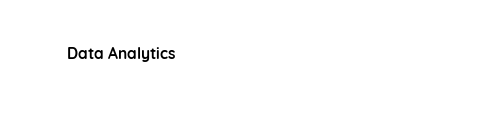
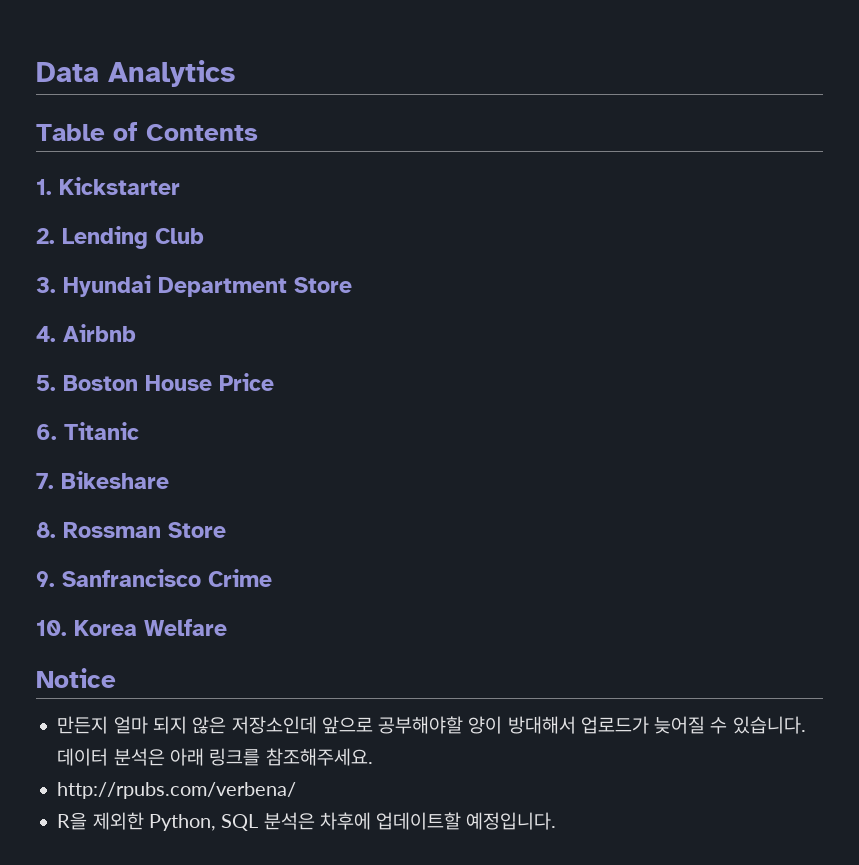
+ Table of Contents
+ 1. Kickstarter
+ 2. Lending Club
+ 3. Hyundai Department Store
+ 4. Airbnb
+ 5. Boston House Price
+ 6. Titanic
+ 7. Bikeshare
+ 8. Rossman Store
+ 9. Sanfrancisco Crime
+ 10. Korea Welfare
+ Notice
+ 만든지 얼마 되지 않은 저장소인데 앞으로 공부해야할 양이 방대해서 업로드가 늦어질 수 있습니다. 데이터 분석은 아래 링크를 참조해주세요.
+ http://rpubs.com/verbena/
+ R을 제외한 Python, SQL 분석은 차후에 업데이트할 예정입니다.

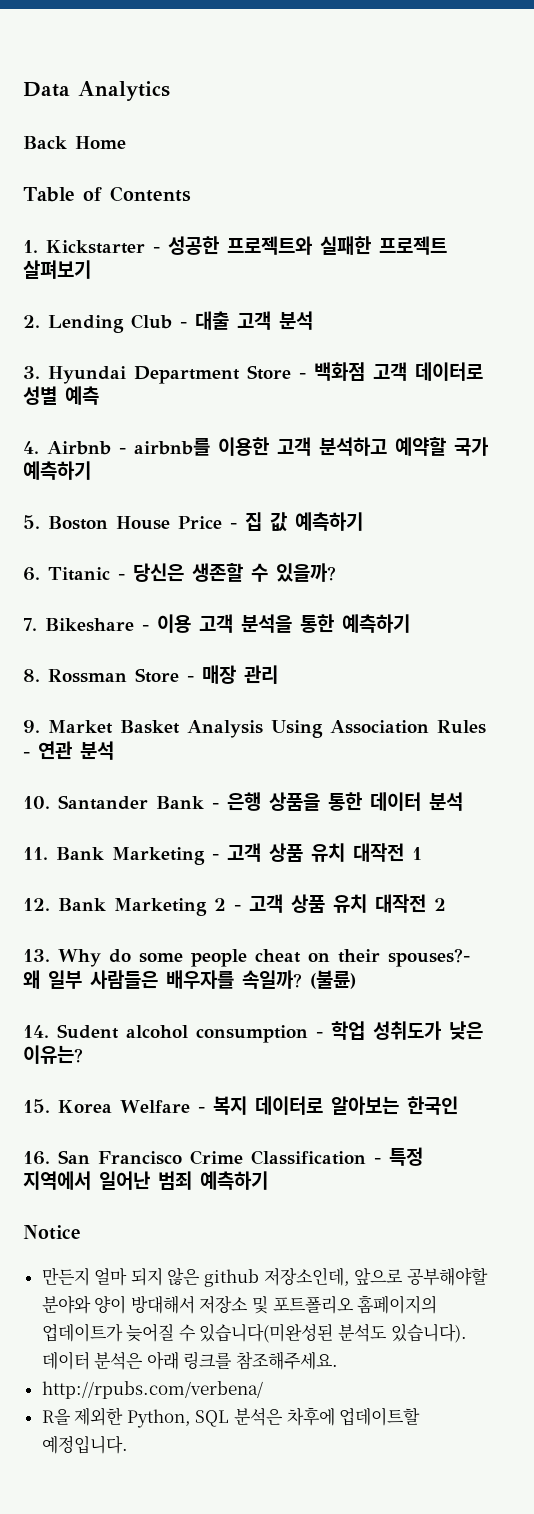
+ Back Home
- 1. Kickstarter
+ 1. Kickstarter - 성공한 프로젝트와 실패한 프로젝트 살펴보기
- 2. Lending Club
+ 2. Lending Club - 대출 고객 분석
- 3. Hyundai Department Store
- 4. Airbnb
- 5. Boston House Price
- 6. Titanic
- 7. Bikeshare
- 8. Rossman Store
- 9. Sanfrancisco Crime
- 10. Korea Welfare
+ 3. Hyundai Department Store - 백화점 고객 데이터로 성별 예측
+ 4. Airbnb - airbnb를 이용한 고객 분석하고 예약할 국가 예측하기
+ 5. Boston House Price - 집 값 예측하기
+ 6. Titanic - 당신은 생존할 수 있을까?
+ 7. Bikeshare - 이용 고객 분석을 통한 예측하기
+ 8. Rossman Store - 매장 관리
+ 9. Market Basket Analysis Using Association Rules - 연관 분석
+ 10. Santander Bank - 은행 상품을 통한 데이터 분석
+ 11. Bank Marketing - 고객 상품 유치 대작전 1
+ 12. Bank Marketing 2 - 고객 상품 유치 대작전 2
+ 13. Why do some people cheat on their spouses?- 왜 일부 사람들은 배우자를 속일까? (불륜)
+ 14. Sudent alcohol consumption - 학업 성취도가 낮은 이유는?
+ 15. Korea Welfare - 복지 데이터로 알아보는 한국인
+ 16. San Francisco Crime Classification - 특정 지역에서 일어난 범죄 예측하기
- 만든지 얼마 되지 않은 저장소인데 앞으로 공부해야할 양이 방대해서 업로드가 늦어질 수 있습니다.
+ 만든지 얼마 되지 않은 github 저장소인데, 앞으로 공부해야할 분야와 양이 방대해서 저장소 및 포트폴리오 홈페이지의 업데이트가 늦어질 수 있습니다(미완성된 분석도 있습니다).

